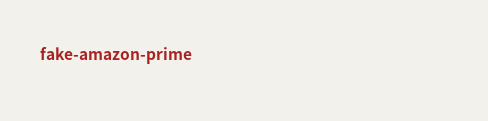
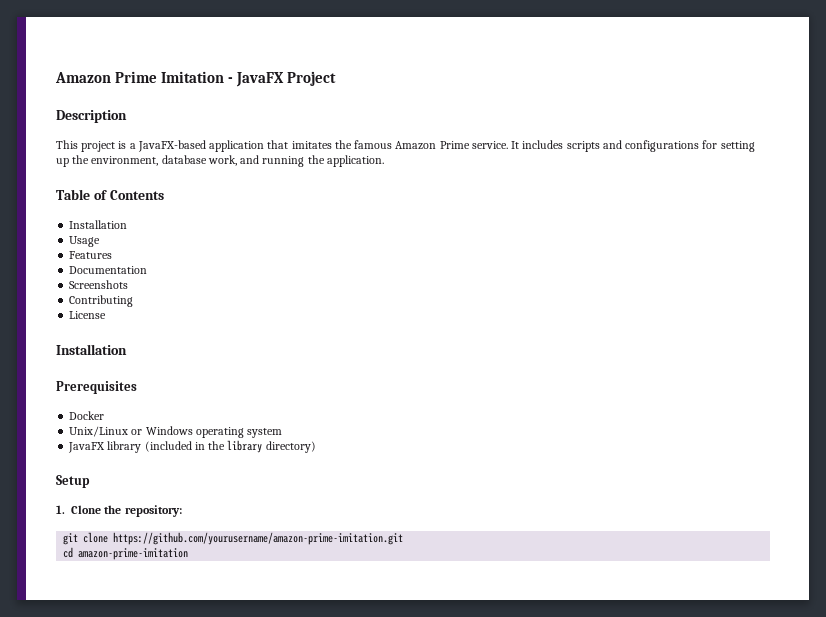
- fake-amazon-prime
+ Amazon Prime Imitation - JavaFX Project
+ Description
+ This project is a JavaFX-based application that imitates the famous Amazon Prime service. It includes scripts and configurations for setting up the environment, database work, and running the application.
+ Table of Contents
+ Installation
+ Usage
+ Features
+ Documentation
+ Screenshots
+ Contributing
+ License
+ Installation
+ Prerequisites
+ Docker
+ Unix/Linux or Windows operating system
+ JavaFX library (included in the library directory)
+ Setup
+ 1. Clone the repository:
+ git clone https://github.com/yourusername/amazon-prime-imitation.git
+ cd amazon-prime-imitation

